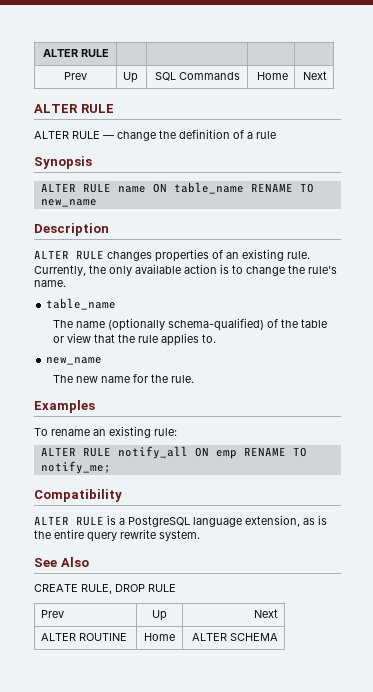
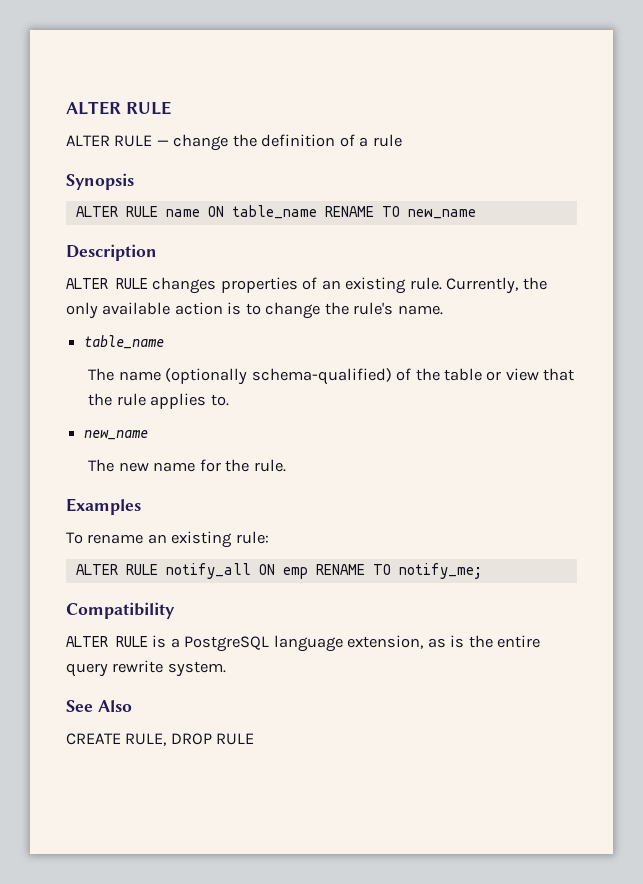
- ALTER RULE | | | |
- Prev | Up | SQL Commands | Home | Next
- Prev | Up | Next
- ALTER ROUTINE | Home | ALTER SCHEMA

